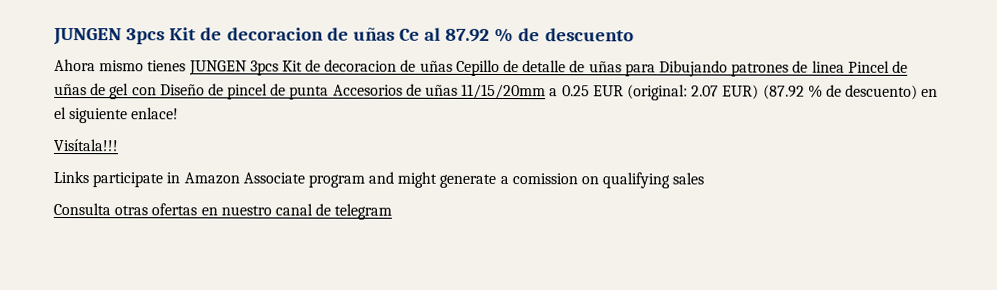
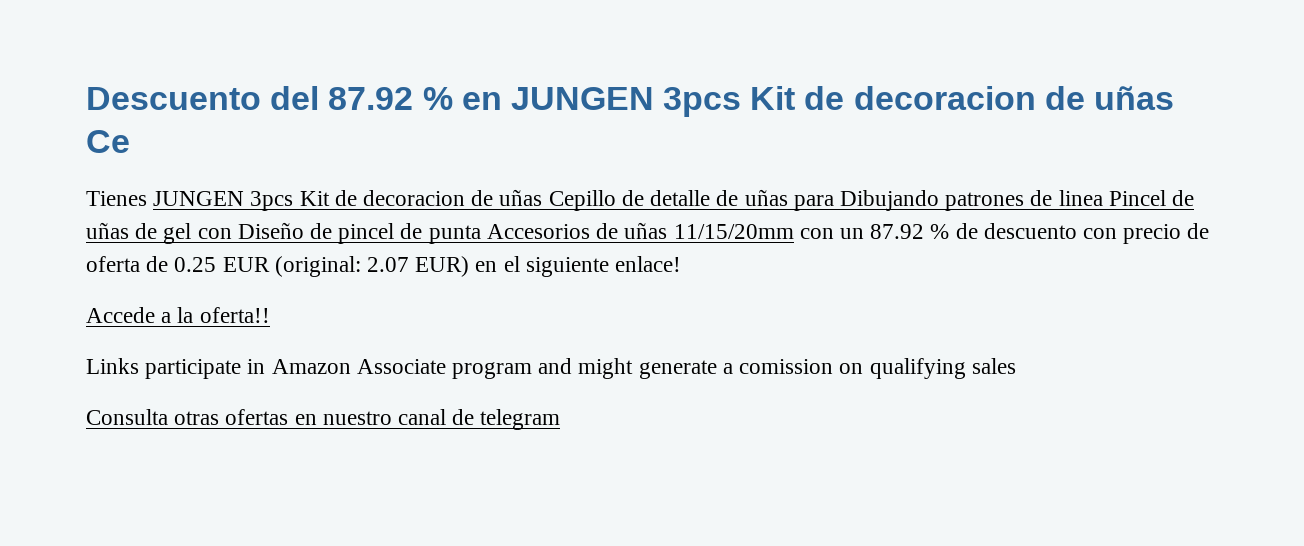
- JUNGEN 3pcs Kit de decoracion de uñas Ce al 87.92 % de descuento
- Ahora mismo tienes JUNGEN 3pcs Kit de decoracion de uñas Cepillo de detalle de uñas para Dibujando patrones de linea Pincel de uñas de gel con Diseño de pincel de punta Accesorios de uñas 11/15/20mm a 0.25 EUR (original: 2.07 EUR) (87.92 % de descuento) en el siguiente enlace!
+ Descuento del 87.92 % en JUNGEN 3pcs Kit de decoracion de uñas Ce
+ Tienes JUNGEN 3pcs Kit de decoracion de uñas Cepillo de detalle de uñas para Dibujando patrones de linea Pincel de uñas de gel con Diseño de pincel de punta Accesorios de uñas 11/15/20mm con un 87.92 % de descuento con precio de oferta de 0.25 EUR (original: 2.07 EUR) en el siguiente enlace!
- Visítala!!!
+ Accede a la oferta!!

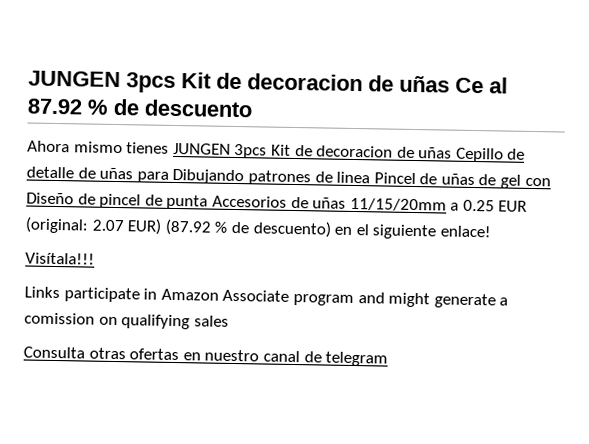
- Descuento del 87.92 % en JUNGEN 3pcs Kit de decoracion de uñas Ce
- Tienes JUNGEN 3pcs Kit de decoracion de uñas Cepillo de detalle de uñas para Dibujando patrones de linea Pincel de uñas de gel con Diseño de pincel de punta Accesorios de uñas 11/15/20mm con un 87.92 % de descuento con precio de oferta de 0.25 EUR (original: 2.07 EUR) en el siguiente enlace!
+ JUNGEN 3pcs Kit de decoracion de uñas Ce al 87.92 % de descuento
+ Ahora mismo tienes JUNGEN 3pcs Kit de decoracion de uñas Cepillo de detalle de uñas para Dibujando patrones de linea Pincel de uñas de gel con Diseño de pincel de punta Accesorios de uñas 11/15/20mm a 0.25 EUR (original: 2.07 EUR) (87.92 % de descuento) en el siguiente enlace!
- Accede a la oferta!!
+ Visítala!!!

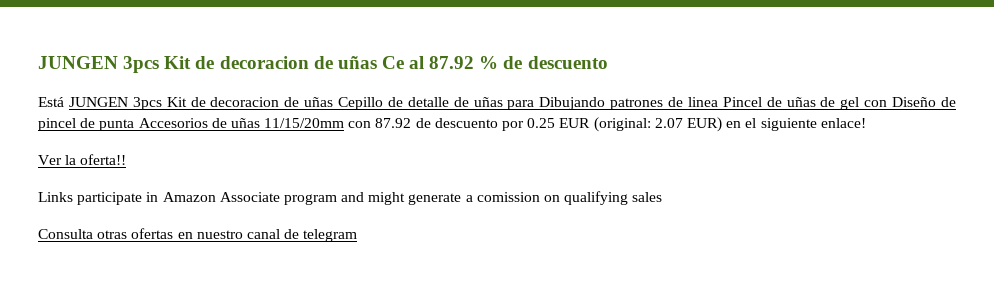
- Ahora mismo tienes JUNGEN 3pcs Kit de decoracion de uñas Cepillo de detalle de uñas para Dibujando patrones de linea Pincel de uñas de gel con Diseño de pincel de punta Accesorios de uñas 11/15/20mm a 0.25 EUR (original: 2.07 EUR) (87.92 % de descuento) en el siguiente enlace!
+ Está JUNGEN 3pcs Kit de decoracion de uñas Cepillo de detalle de uñas para Dibujando patrones de linea Pincel de uñas de gel con Diseño de pincel de punta Accesorios de uñas 11/15/20mm con 87.92 de descuento por 0.25 EUR (original: 2.07 EUR) en el siguiente enlace!
- Visítala!!!
+ Ver la oferta!!

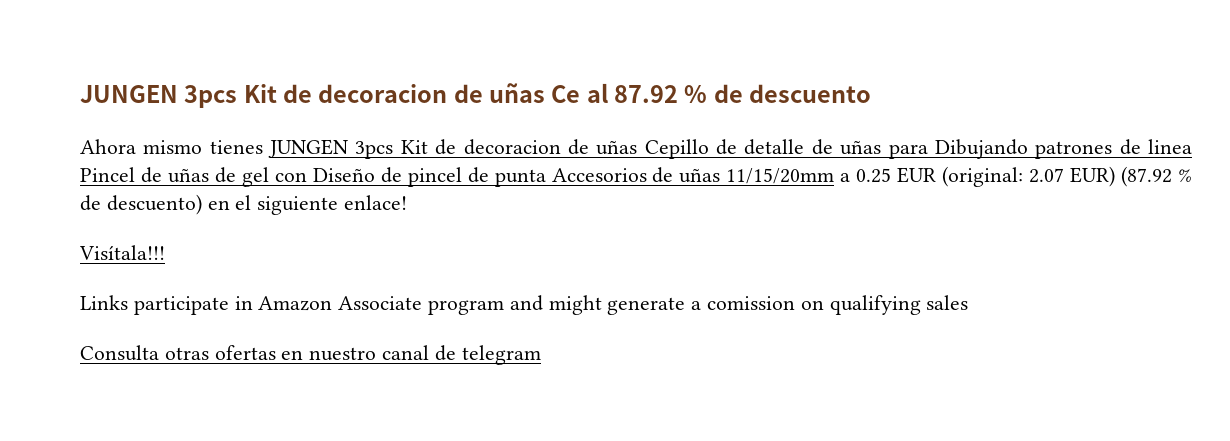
- Está JUNGEN 3pcs Kit de decoracion de uñas Cepillo de detalle de uñas para Dibujando patrones de linea Pincel de uñas de gel con Diseño de pincel de punta Accesorios de uñas 11/15/20mm con 87.92 de descuento por 0.25 EUR (original: 2.07 EUR) en el siguiente enlace!
+ Ahora mismo tienes JUNGEN 3pcs Kit de decoracion de uñas Cepillo de detalle de uñas para Dibujando patrones de linea Pincel de uñas de gel con Diseño de pincel de punta Accesorios de uñas 11/15/20mm a 0.25 EUR (original: 2.07 EUR) (87.92 % de descuento) en el siguiente enlace!
- Ver la oferta!!
+ Visítala!!!

